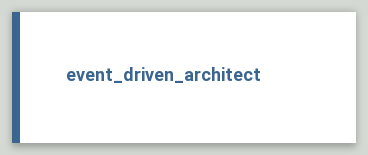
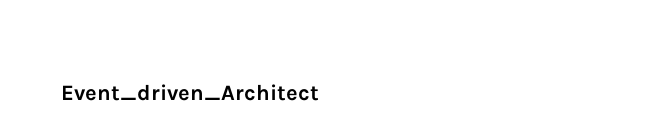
- event_driven_architect
+ Event_driven_Architect

